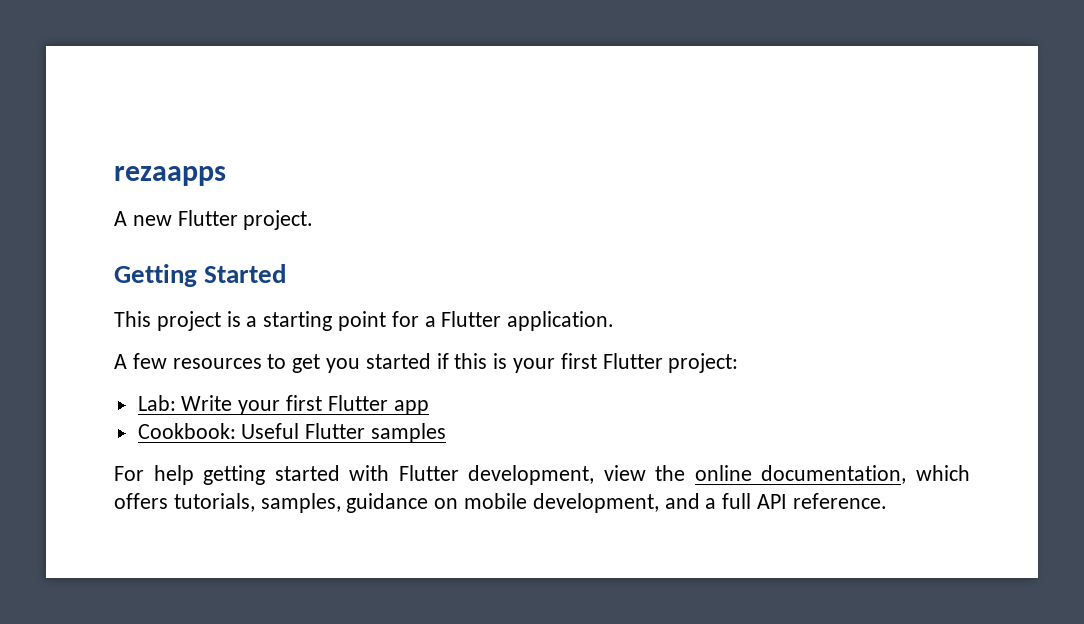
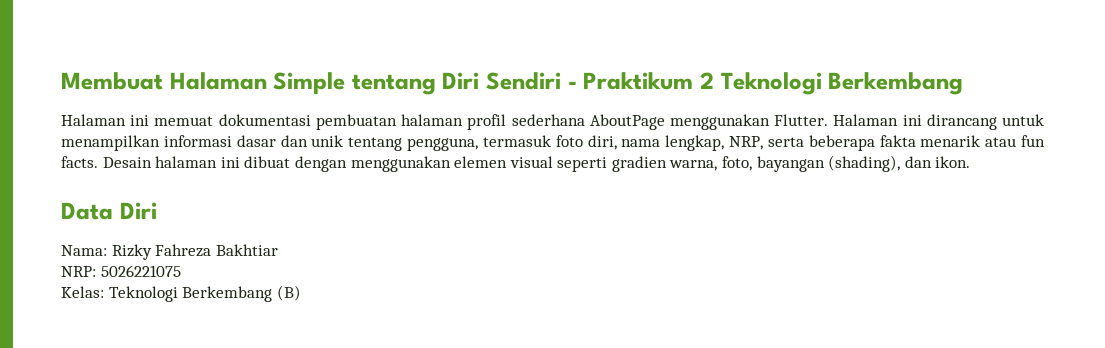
- rezaapps
- A new Flutter project.
- Getting Started
- This project is a starting point for a Flutter application.
- A few resources to get you started if this is your first Flutter project:
- Lab: Write your first Flutter app
- Cookbook: Useful Flutter samples
- For help getting started with Flutter development, view the online documentation, which offers tutorials, samples, guidance on mobile development, and a full API reference.
+ Membuat Halaman Simple tentang Diri Sendiri - Praktikum 2 Teknologi Berkembang
+ Halaman ini memuat dokumentasi pembuatan halaman profil sederhana AboutPage menggunakan Flutter. Halaman ini dirancang untuk menampilkan informasi dasar dan unik tentang pengguna, termasuk foto diri, nama lengkap, NRP, serta beberapa fakta menarik atau fun facts. Desain halaman ini dibuat dengan menggunakan elemen visual seperti gradien warna, foto, bayangan (shading), dan ikon.
+ Data Diri
+ Nama: Rizky Fahreza Bakhtiar
+ NRP: 5026221075
+ Kelas: Teknologi Berkembang (B)

